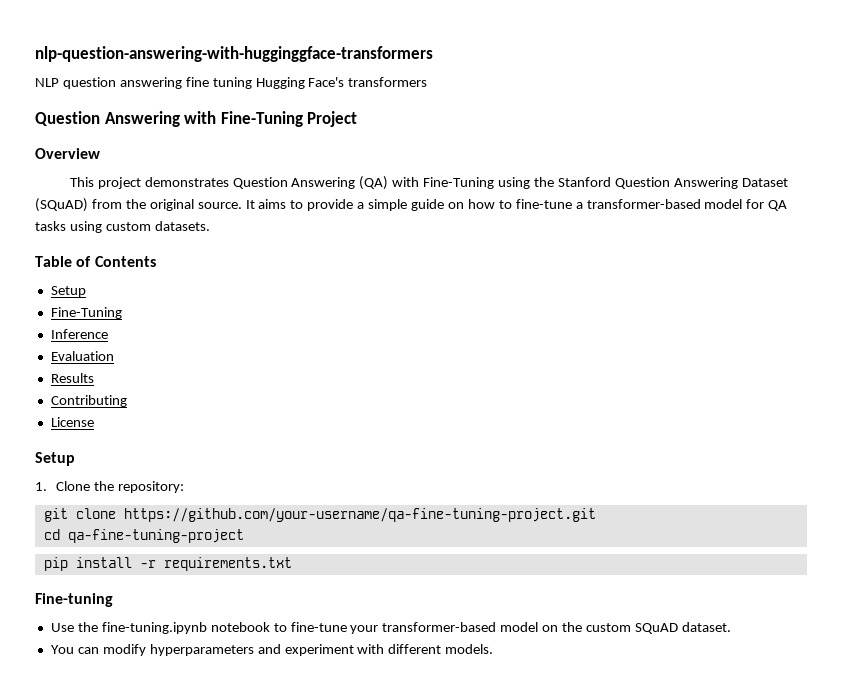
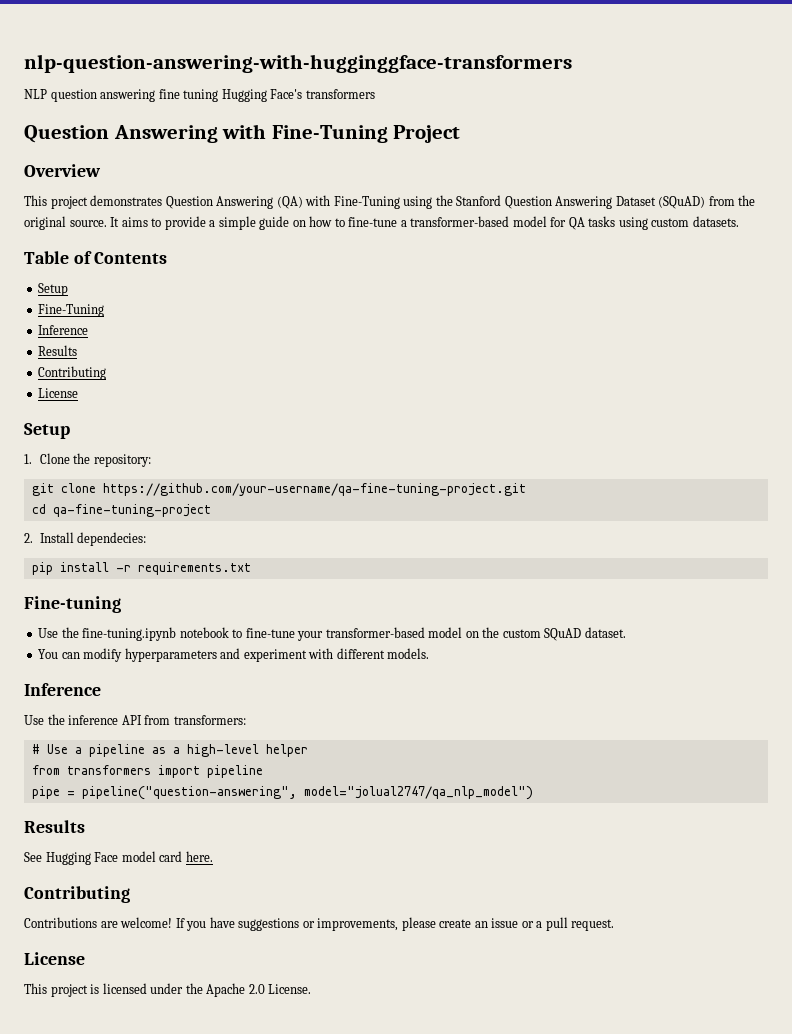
- Evaluation
+ 2. Install dependecies:
  You can modify hyperparameters and experiment with different models.
+ Inference
+ Use the inference API from transformers:
+ # Use a pipeline as a high-level helper
+ from transformers import pipeline
+ pipe = pipeline("question-answering", model="jolual2747/qa_nlp_model")
+ Results
+ See Hugging Face model card here.
+ Contributing
+ Contributions are welcome! If you have suggestions or improvements, please create an issue or a pull request.
+ License
+ This project is licensed under the Apache 2.0 License.

